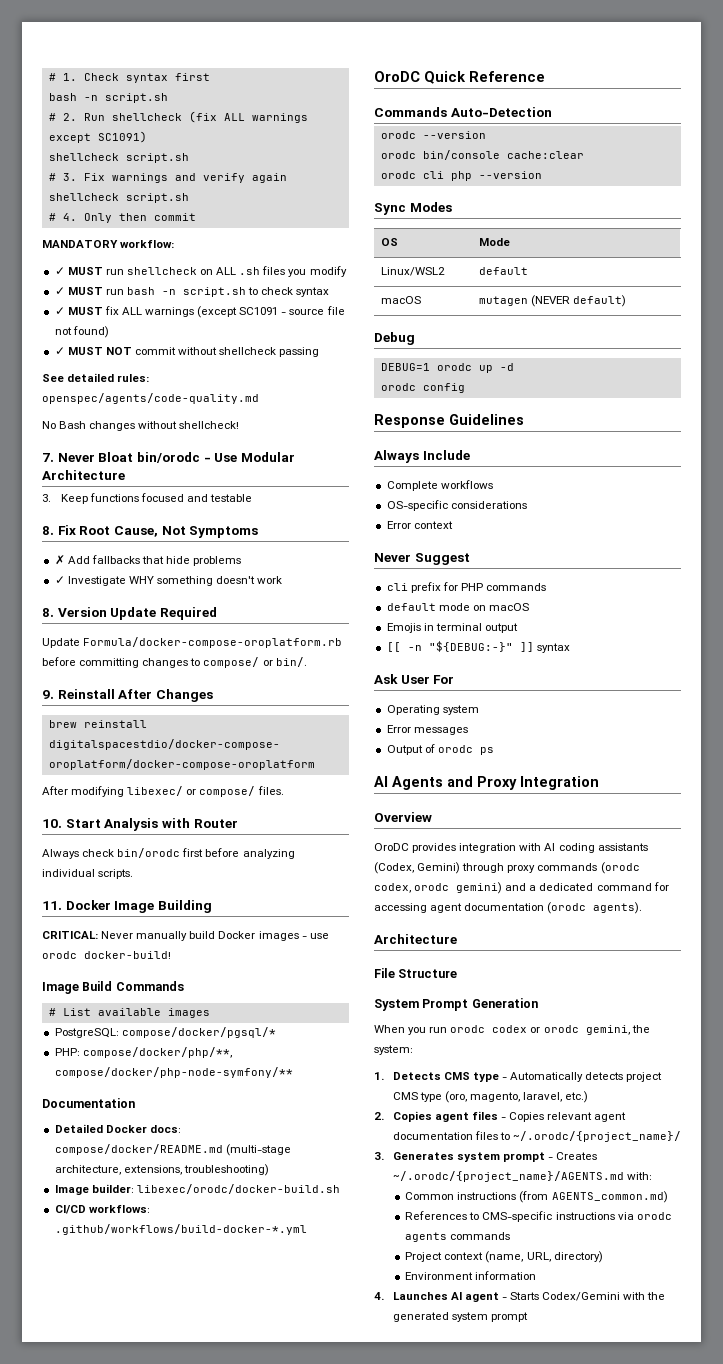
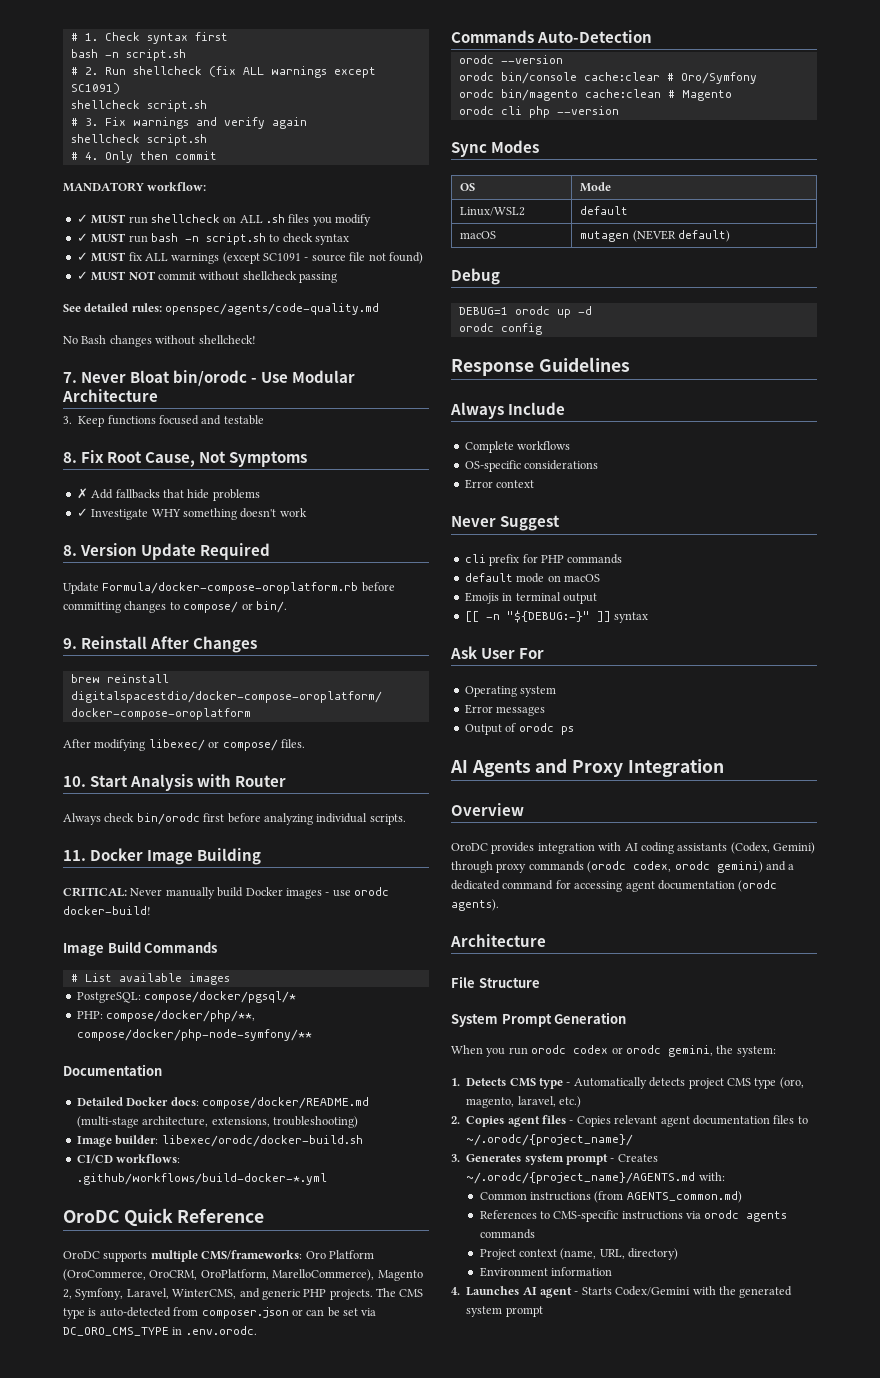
+ OroDC supports multiple CMS/frameworks: Oro Platform (OroCommerce, OroCRM, OroPlatform, MarelloCommerce), Magento 2, Symfony, Laravel, WinterCMS, and generic PHP projects. The CMS type is auto-detected from composer.json or can be set via DC_ORO_CMS_TYPE in .env.orodc.
- orodc bin/console cache:clear
+ orodc bin/console cache:clear # Oro/Symfony
+ orodc bin/magento cache:clean # Magento

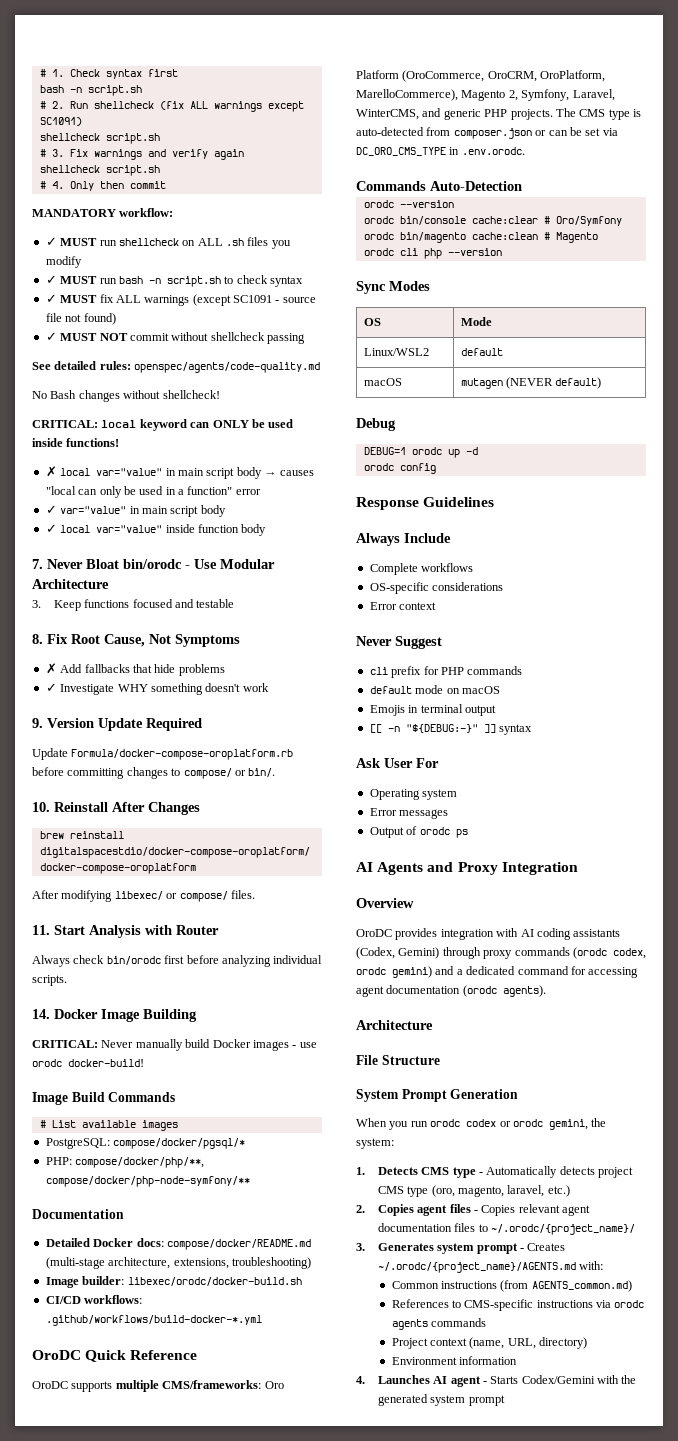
+ CRITICAL: local keyword can ONLY be used inside functions!
+ ✗ local var="value" in main script body → causes "local can only be used in a function" error
+ ✓ var="value" in main script body
+ ✓ local var="value" inside function body
- 8. Version Update Required
+ 9. Version Update Required
- 9. Reinstall After Changes
+ 10. Reinstall After Changes
- 10. Start Analysis with Router
+ 11. Start Analysis with Router
- 11. Docker Image Building
+ 14. Docker Image Building

